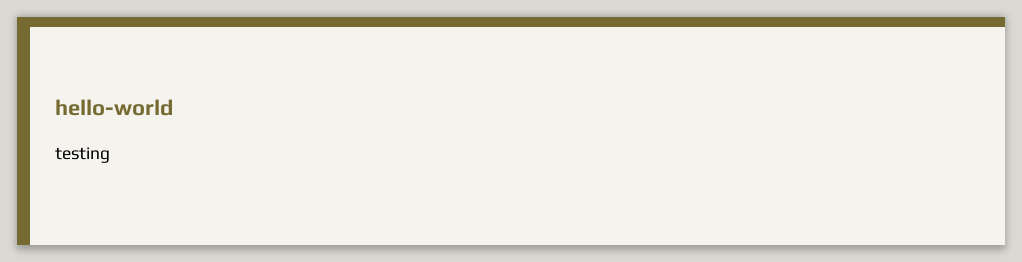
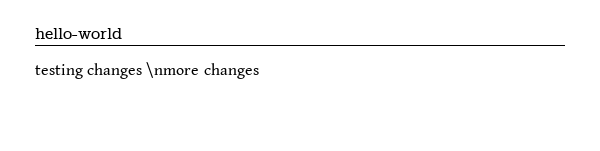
- testing
+ testing changes \nmore changes

